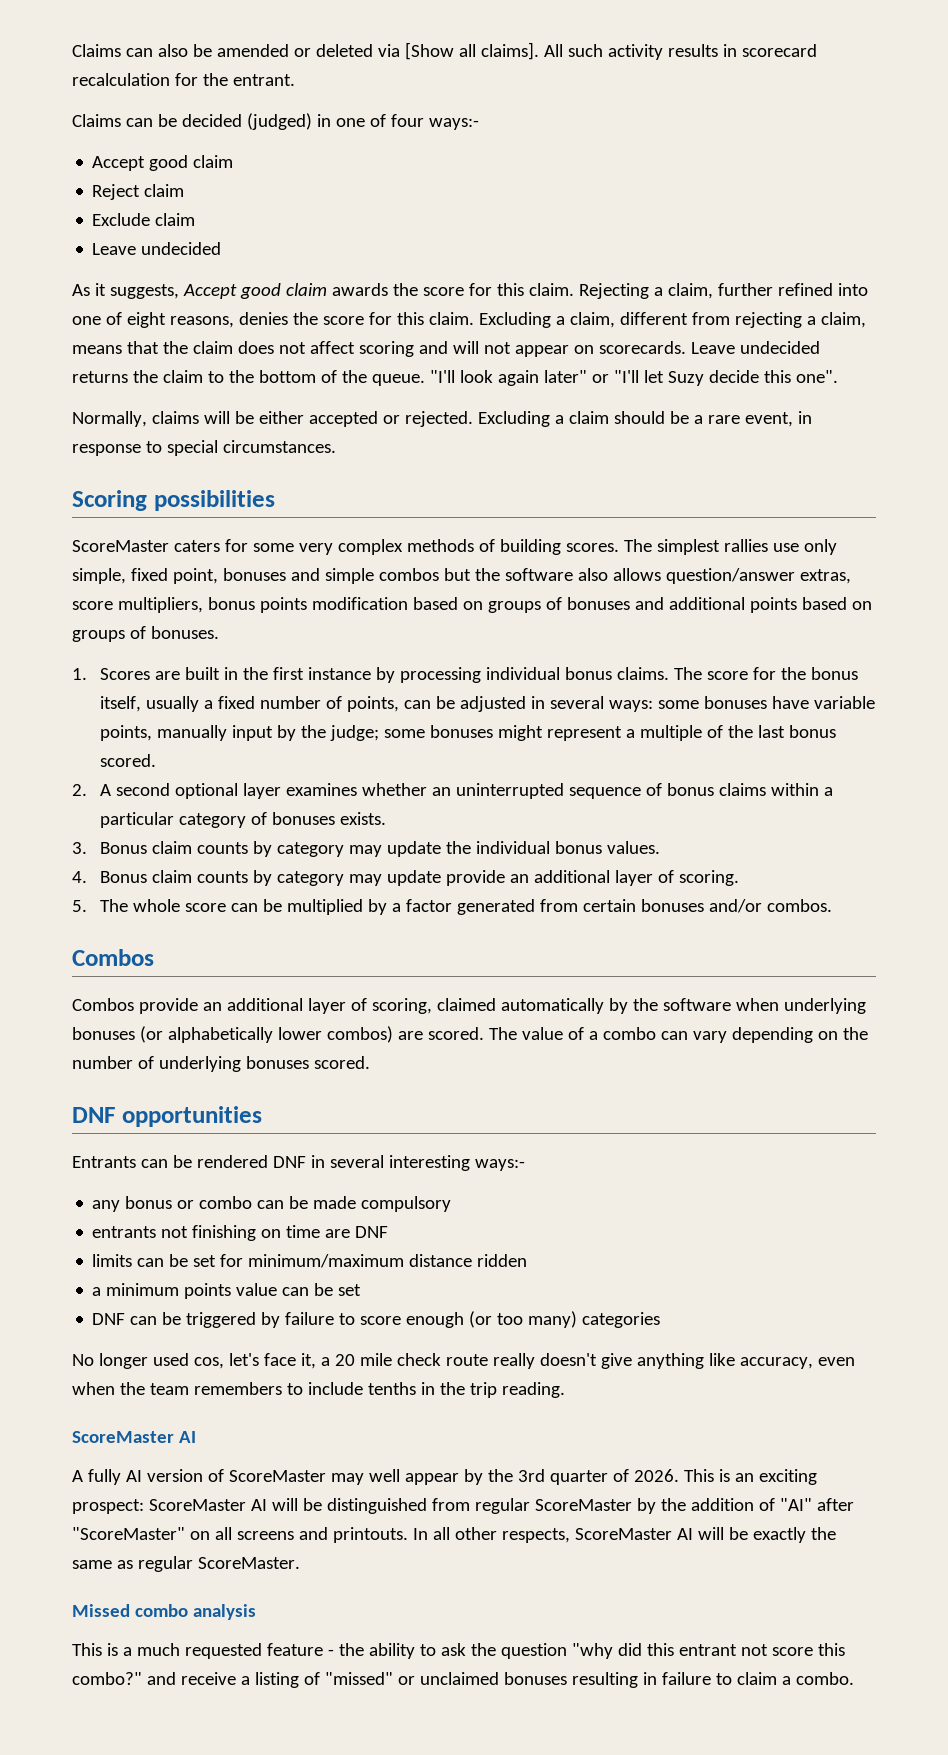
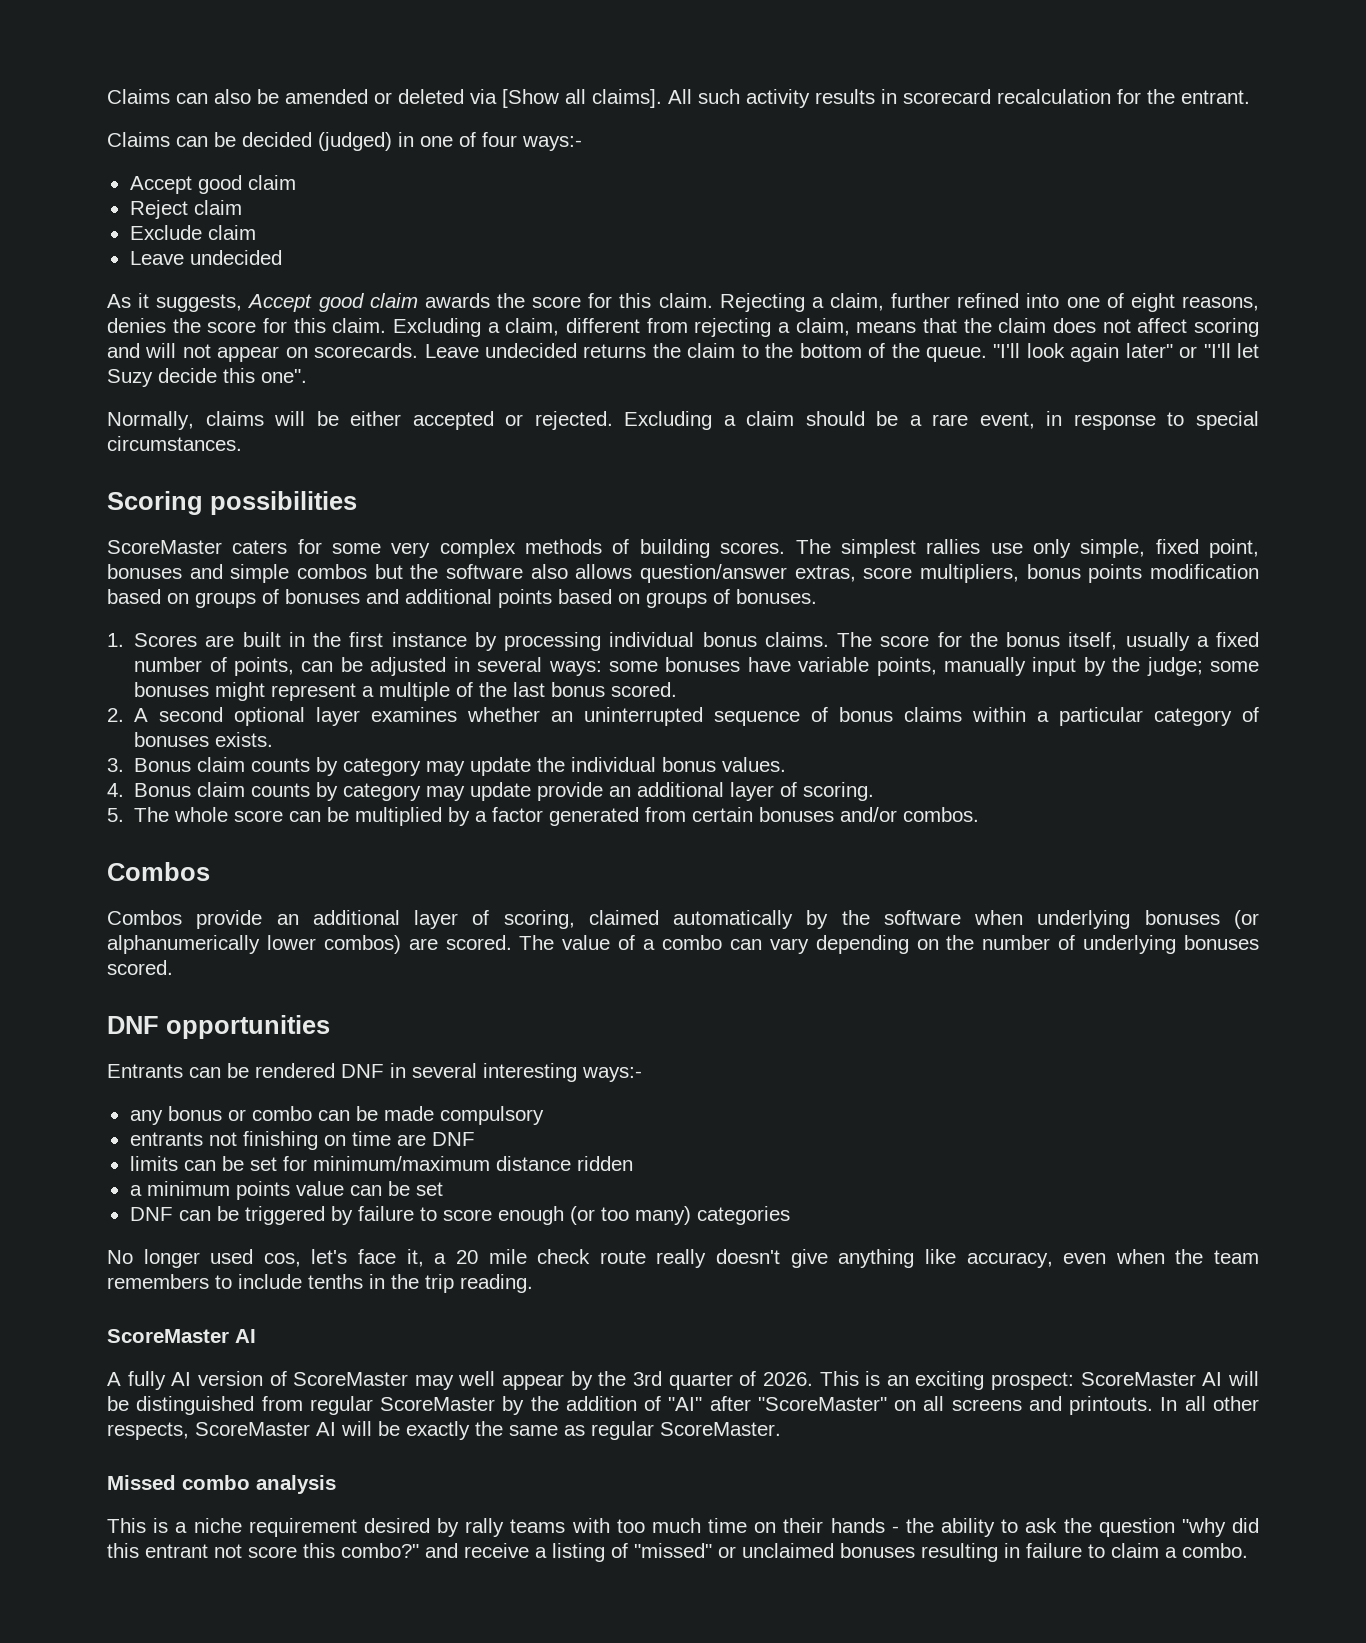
- Combos provide an additional layer of scoring, claimed automatically by the software when underlying bonuses (or alphabetically lower combos) are scored.
+ Combos provide an additional layer of scoring, claimed automatically by the software when underlying bonuses (or alphanumerically lower combos) are scored.
- This is a much requested feature - the ability to ask the question "why did this entrant not score this combo?" and receive a listing of "missed" or unclaimed bonuses resulting in failure to claim a combo.
+ This is a niche requirement desired by rally teams with too much time on their hands - the ability to ask the question "why did this entrant not score this combo?" and receive a listing of "missed" or unclaimed bonuses resulting in failure to claim a combo.

